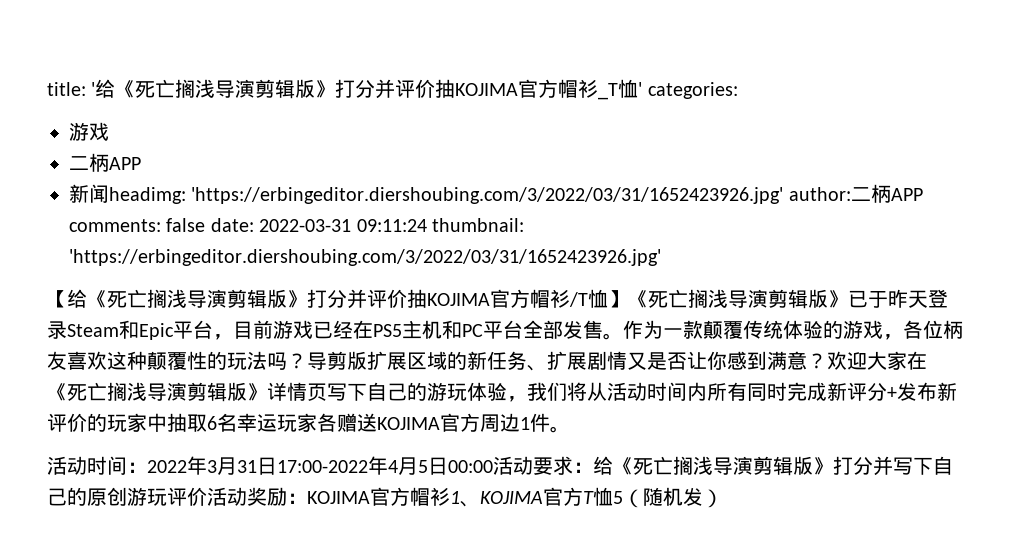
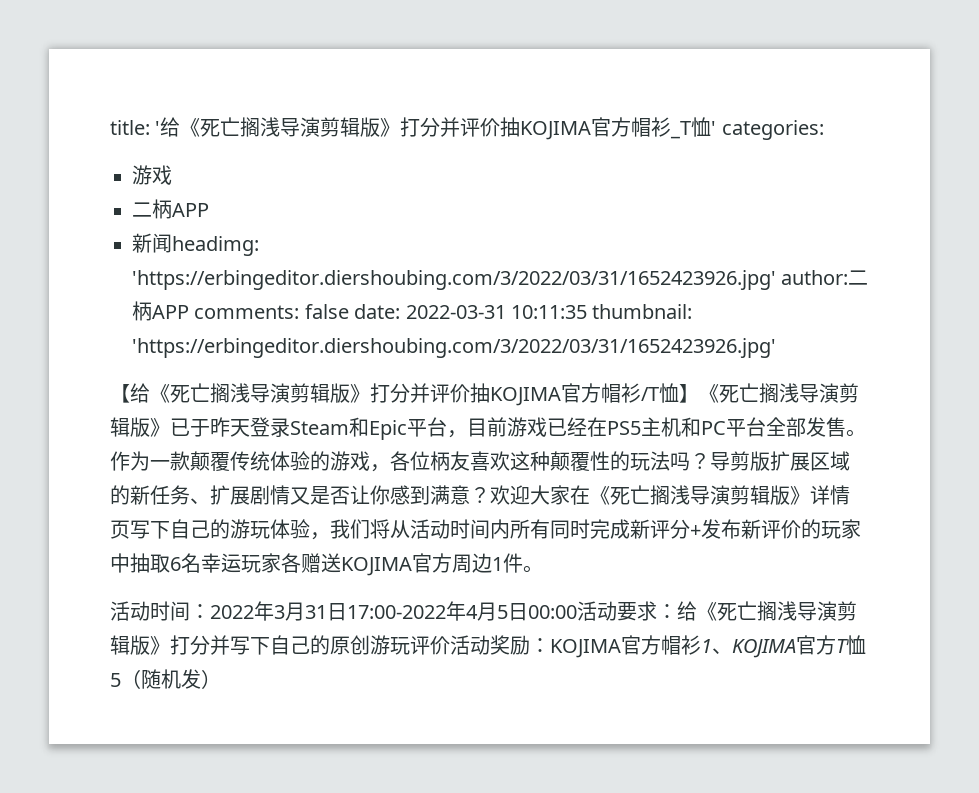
- 新闻headimg: 'https://erbingeditor.diershoubing.com/3/2022/03/31/1652423926.jpg' author:二柄APP comments: false date: 2022-03-31 09:11:24 thumbnail: 'https://erbingeditor.diershoubing.com/3/2022/03/31/1652423926.jpg'
+ 新闻headimg: 'https://erbingeditor.diershoubing.com/3/2022/03/31/1652423926.jpg' author:二柄APP comments: false date: 2022-03-31 10:11:35 thumbnail: 'https://erbingeditor.diershoubing.com/3/2022/03/31/1652423926.jpg'

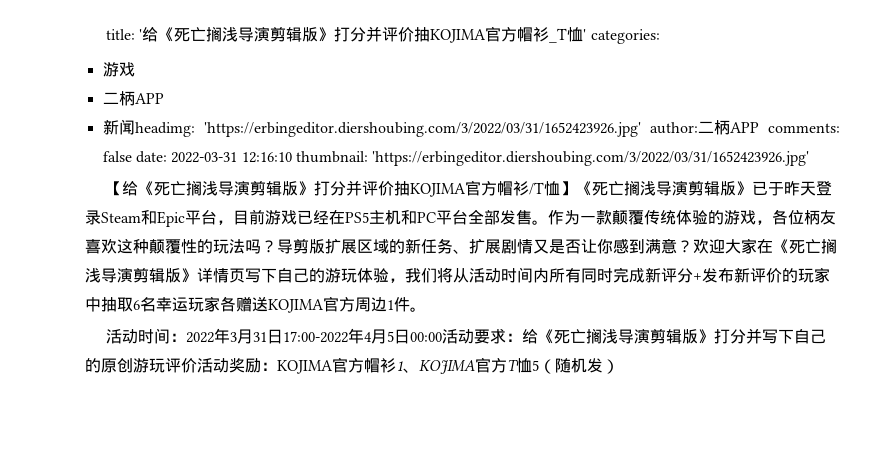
- 新闻headimg: 'https://erbingeditor.diershoubing.com/3/2022/03/31/1652423926.jpg' author:二柄APP comments: false date: 2022-03-31 10:11:35 thumbnail: 'https://erbingeditor.diershoubing.com/3/2022/03/31/1652423926.jpg'
+ 新闻headimg: 'https://erbingeditor.diershoubing.com/3/2022/03/31/1652423926.jpg' author:二柄APP comments: false date: 2022-03-31 12:16:10 thumbnail: 'https://erbingeditor.diershoubing.com/3/2022/03/31/1652423926.jpg'

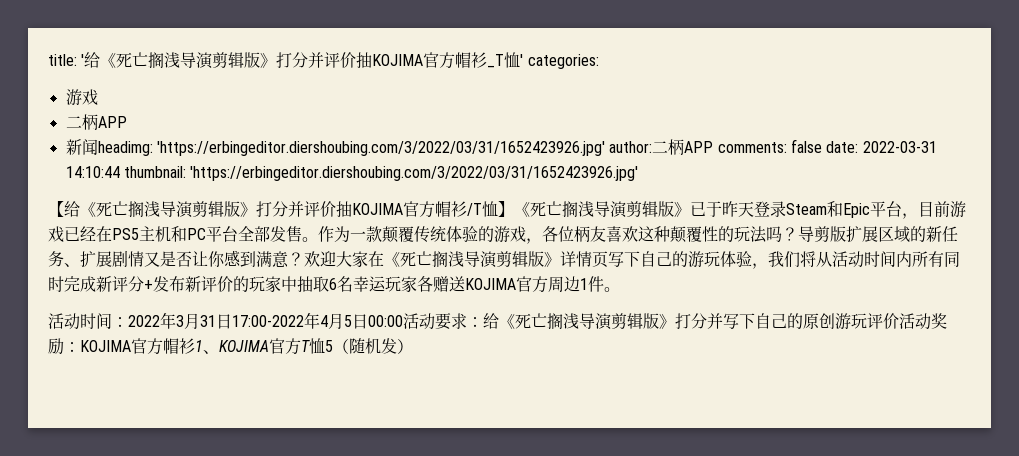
- 新闻headimg: 'https://erbingeditor.diershoubing.com/3/2022/03/31/1652423926.jpg' author:二柄APP comments: false date: 2022-03-31 12:16:10 thumbnail: 'https://erbingeditor.diershoubing.com/3/2022/03/31/1652423926.jpg'
+ 新闻headimg: 'https://erbingeditor.diershoubing.com/3/2022/03/31/1652423926.jpg' author:二柄APP comments: false date: 2022-03-31 14:10:44 thumbnail: 'https://erbingeditor.diershoubing.com/3/2022/03/31/1652423926.jpg'

